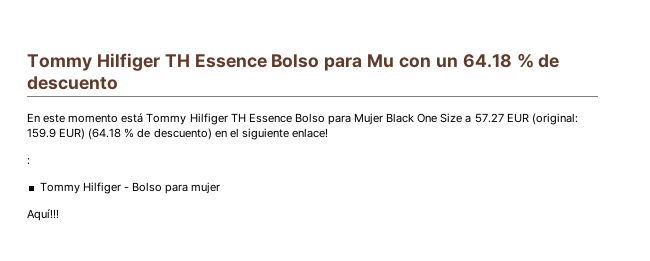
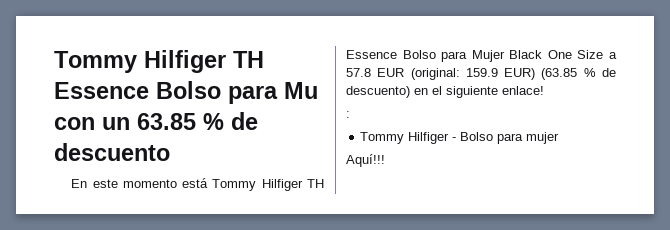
- Tommy Hilfiger TH Essence Bolso para Mu con un 64.18 % de descuento
+ Tommy Hilfiger TH Essence Bolso para Mu con un 63.85 % de descuento
- En este momento está Tommy Hilfiger TH Essence Bolso para Mujer Black One Size a 57.27 EUR (original: 159.9 EUR) (64.18 % de descuento) en el siguiente enlace!
+ En este momento está Tommy Hilfiger TH Essence Bolso para Mujer Black One Size a 57.8 EUR (original: 159.9 EUR) (63.85 % de descuento) en el siguiente enlace!

